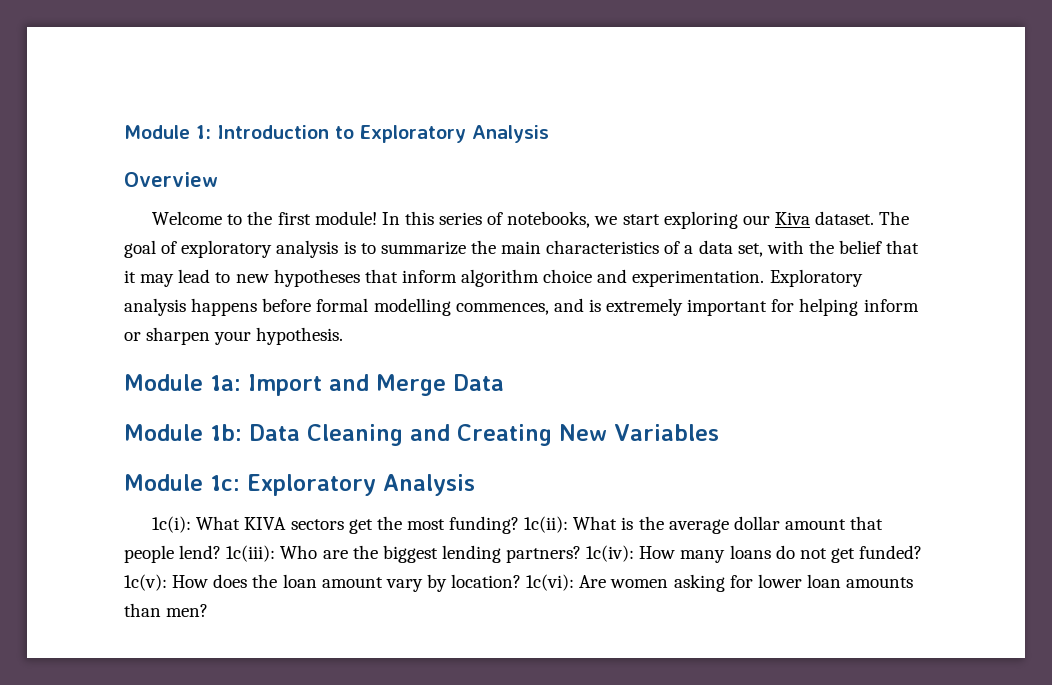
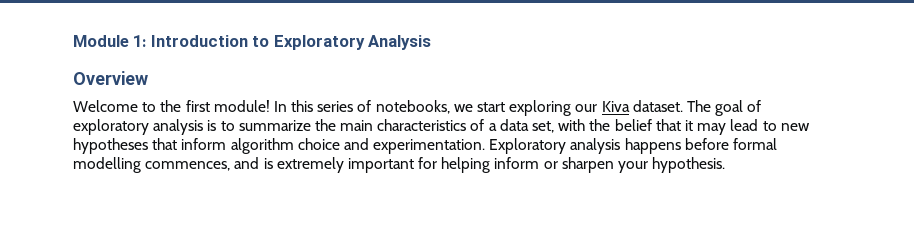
- Module 1a: Import and Merge Data
- Module 1b: Data Cleaning and Creating New Variables
- Module 1c: Exploratory Analysis
- 1c(i): What KIVA sectors get the most funding? 1c(ii): What is the average dollar amount that people lend? 1c(iii): Who are the biggest lending partners? 1c(iv): How many loans do not get funded? 1c(v): How does the loan amount vary by location? 1c(vi): Are women asking for lower loan amounts than men?

